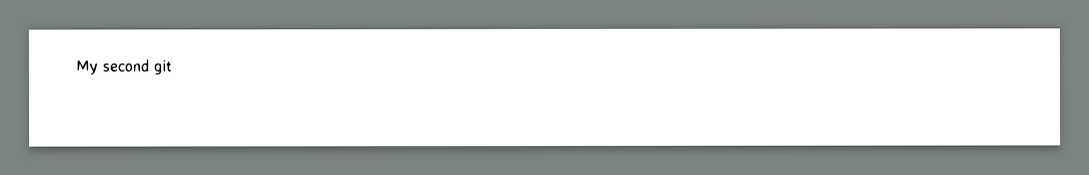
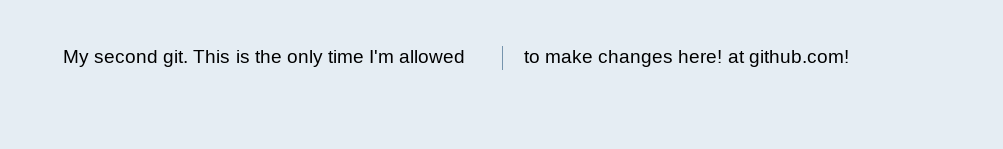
- My second git
+ My second git. This is the only time I'm allowed to make changes here! at github.com!

